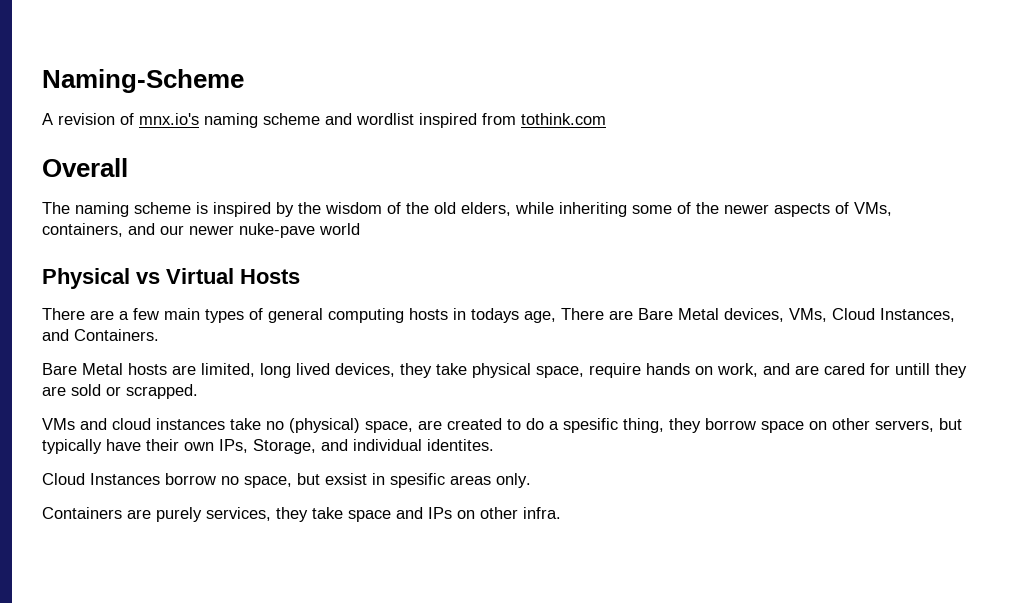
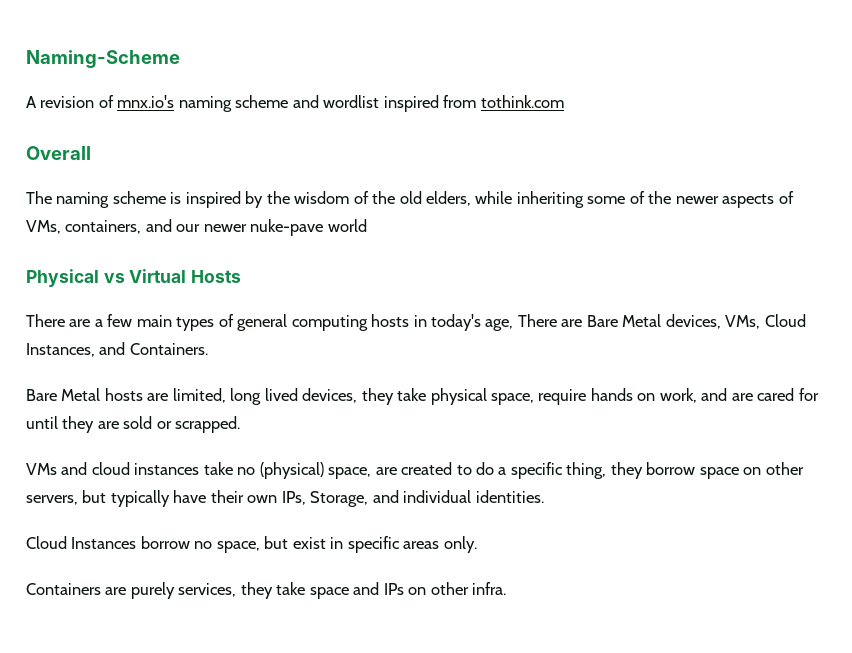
- There are a few main types of general computing hosts in todays age, There are Bare Metal devices, VMs, Cloud Instances, and Containers.
+ There are a few main types of general computing hosts in today's age, There are Bare Metal devices, VMs, Cloud Instances, and Containers.
- Bare Metal hosts are limited, long lived devices, they take physical space, require hands on work, and are cared for untill they are sold or scrapped.
+ Bare Metal hosts are limited, long lived devices, they take physical space, require hands on work, and are cared for until they are sold or scrapped.
- VMs and cloud instances take no (physical) space, are created to do a spesific thing, they borrow space on other servers, but typically have their own IPs, Storage, and individual identites.
+ VMs and cloud instances take no (physical) space, are created to do a specific thing, they borrow space on other servers, but typically have their own IPs, Storage, and individual identities.
- Cloud Instances borrow no space, but exsist in spesific areas only.
+ Cloud Instances borrow no space, but exist in specific areas only.

